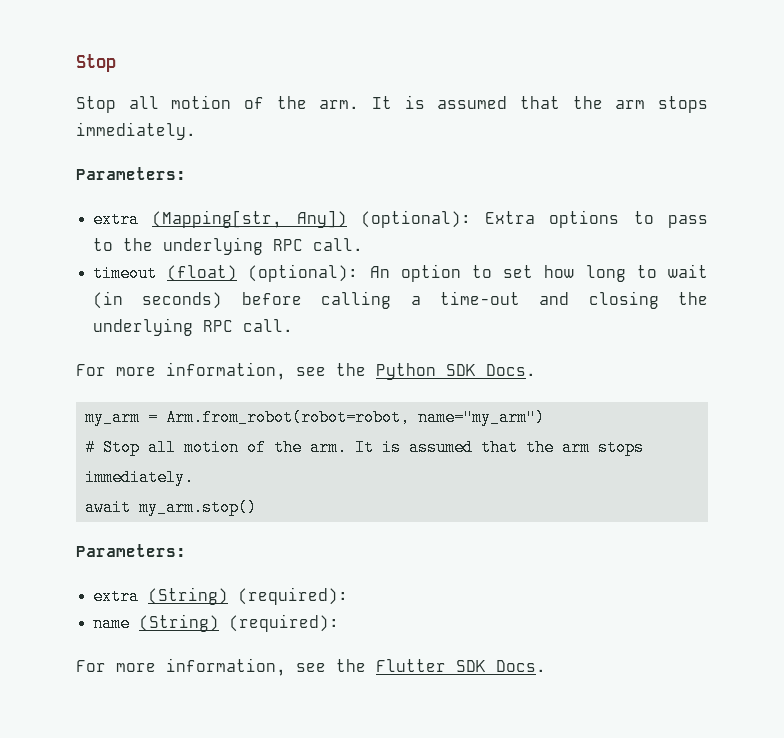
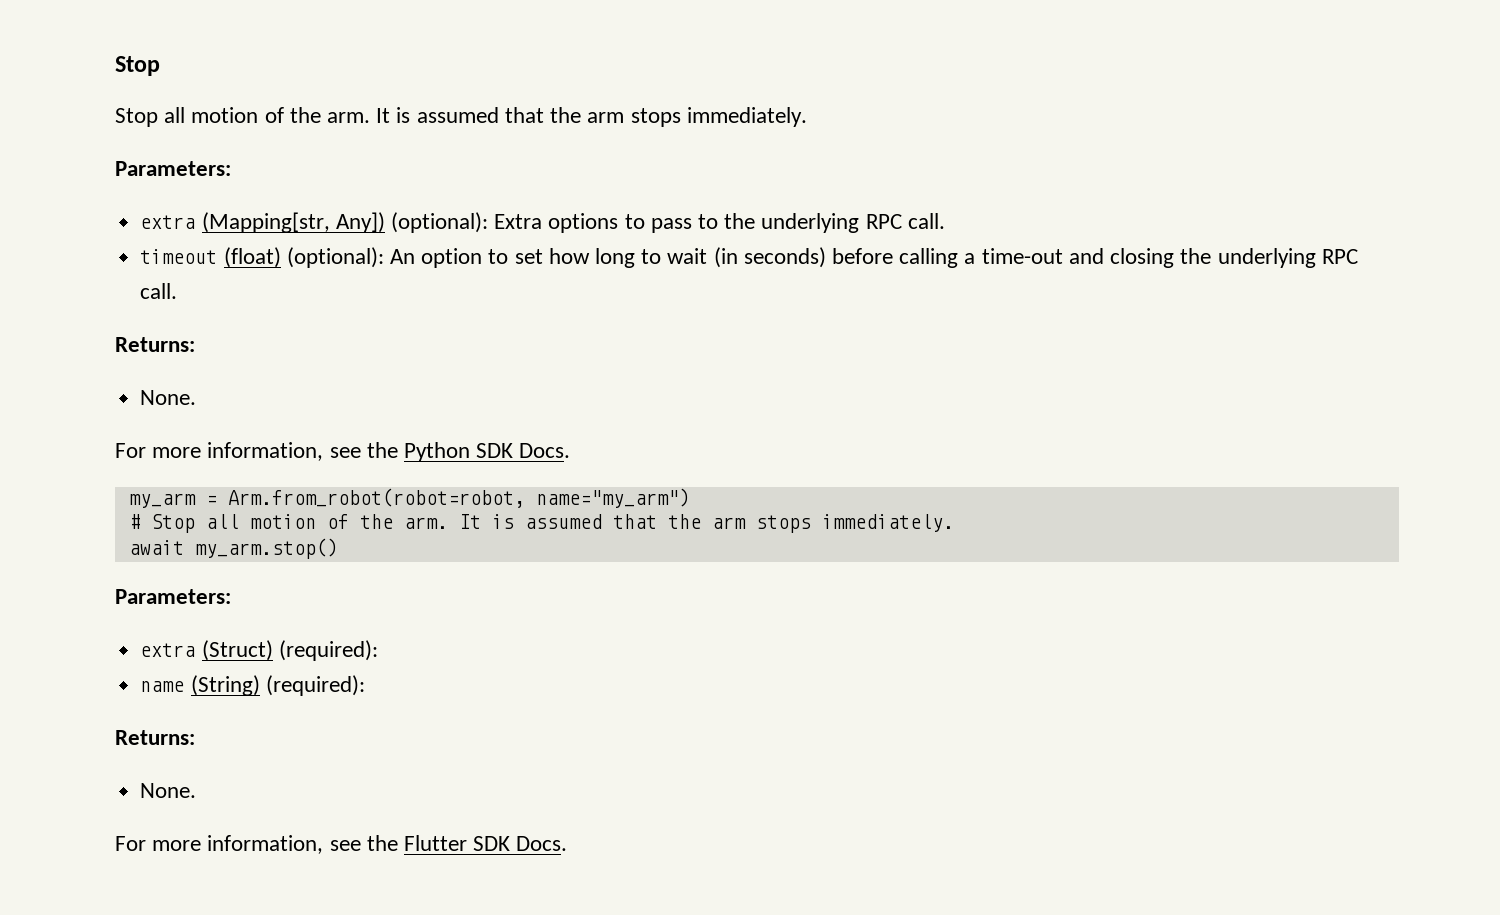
  timeout (float) (optional): An option to set how long to wait (in seconds) before calling a time-out and closing the underlying RPC call.
+ Returns:
+ None.
- extra (String) (required):
+ extra (Struct) (required):
  name (String) (required):
+ Returns:
+ None.

